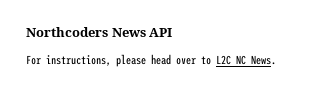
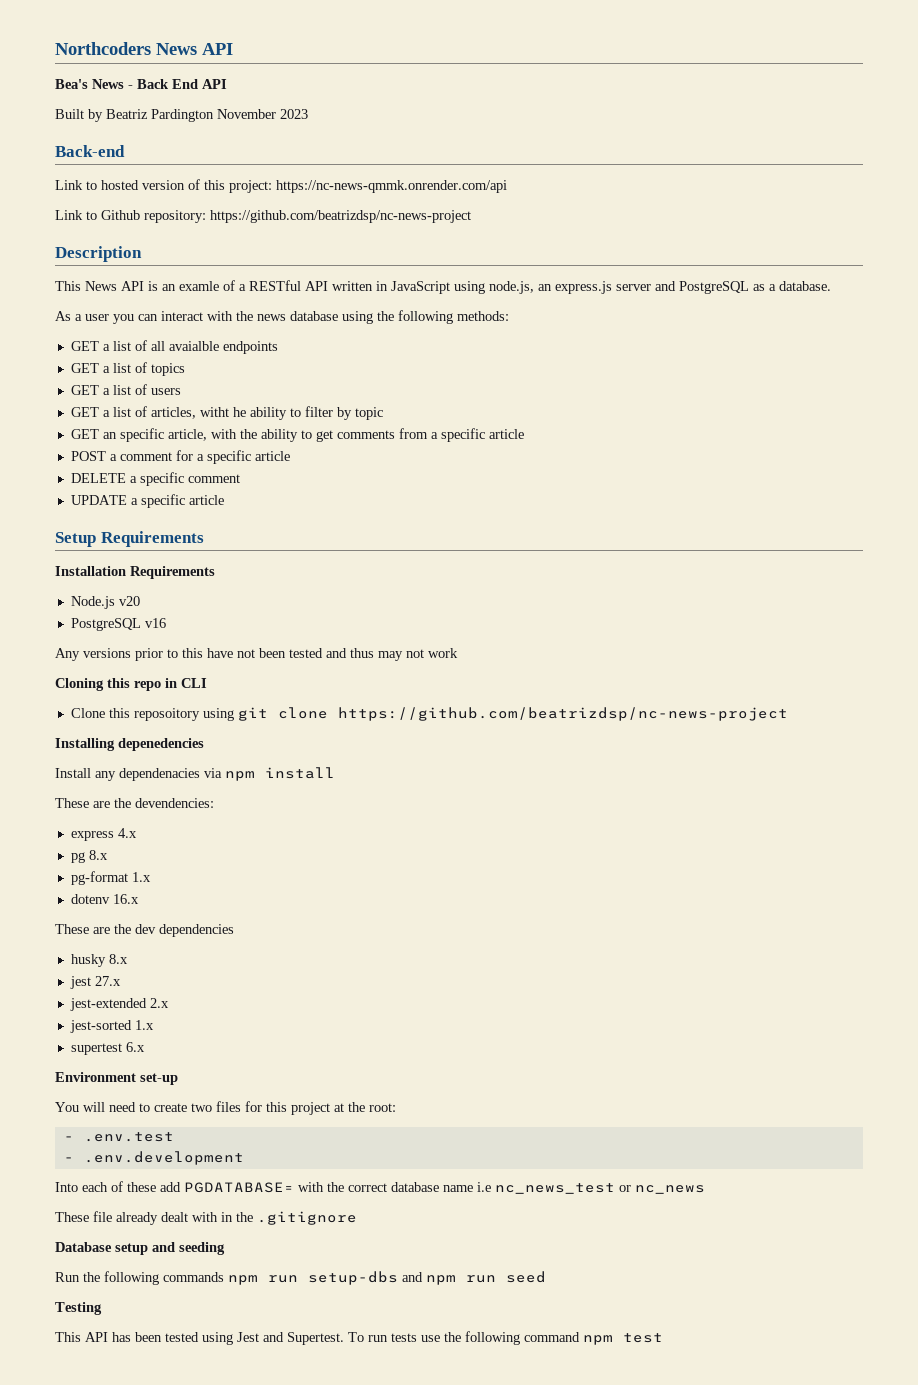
- For instructions, please head over to L2C NC News.
+ Bea's News - Back End API
+ Built by Beatriz Pardington November 2023
+ Back-end
+ Link to hosted version of this project: https://nc-news-qmmk.onrender.com/api
+ Link to Github repository: https://github.com/beatrizdsp/nc-news-project
+ Description
+ This News API is an examle of a RESTful API written in JavaScript using node.js, an express.js server and PostgreSQL as a database.
+ As a user you can interact with the news database using the following methods:
+ GET a list of all avaialble endpoints
+ GET a list of topics
+ GET a list of users
+ GET a list of articles, witht he ability to filter by topic
+ GET an specific article, with the ability to get comments from a specific article
+ POST a comment for a specific article
+ DELETE a specific comment
+ UPDATE a specific article
+ Setup Requirements
+ Installation Requirements
+ Node.js v20
+ PostgreSQL v16
+ Any versions prior to this have not been tested and thus may not work
+ Cloning this repo in CLI
+ Clone this reposoitory using git clone https://github.com/beatrizdsp/nc-news-project
+ Installing depenedencies
+ Install any dependenacies via npm install
+ These are the devendencies:
+ express 4.x
+ pg 8.x
+ pg-format 1.x
+ dotenv 16.x
+ These are the dev dependencies
+ husky 8.x
+ jest 27.x
+ jest-extended 2.x
+ jest-sorted 1.x
+ supertest 6.x
+ Environment set-up
+ You will need to create two files for this project at the root:
+ - .env.test
+ - .env.development
+ Into each of these add PGDATABASE= with the correct database name i.e nc_news_test or nc_news
+ These file already dealt with in the .gitignore
+ Database setup and seeding
+ Run the following commands npm run setup-dbs and npm run seed
+ Testing
+ This API has been tested using Jest and Supertest. To run tests use the following command npm test

